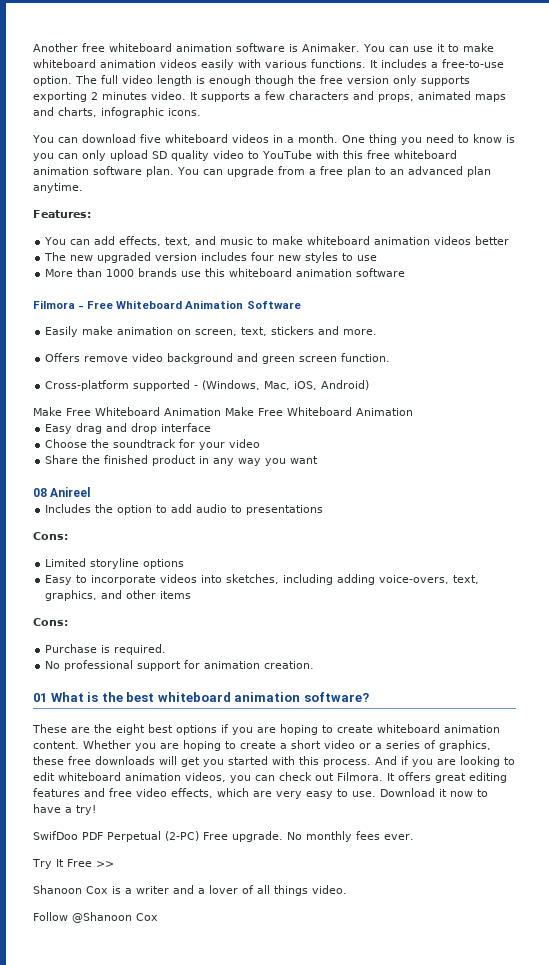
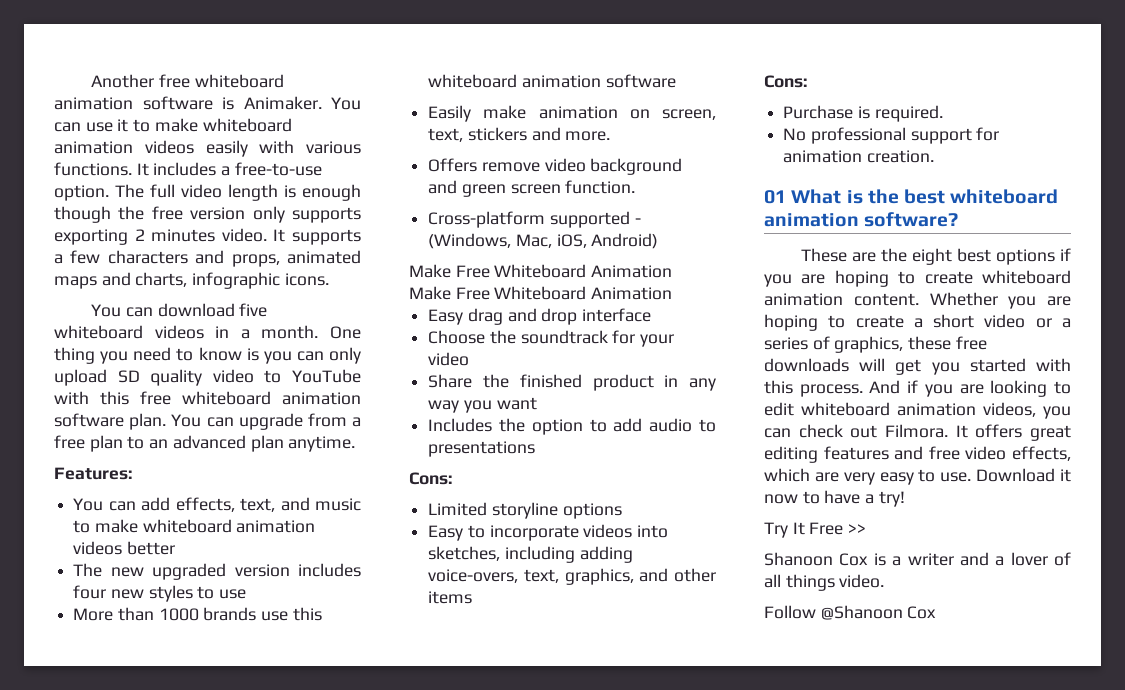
- Filmora - Free Whiteboard Animation Software
- 08 Anireel
- SwifDoo PDF Perpetual (2-PC) Free upgrade. No monthly fees ever.

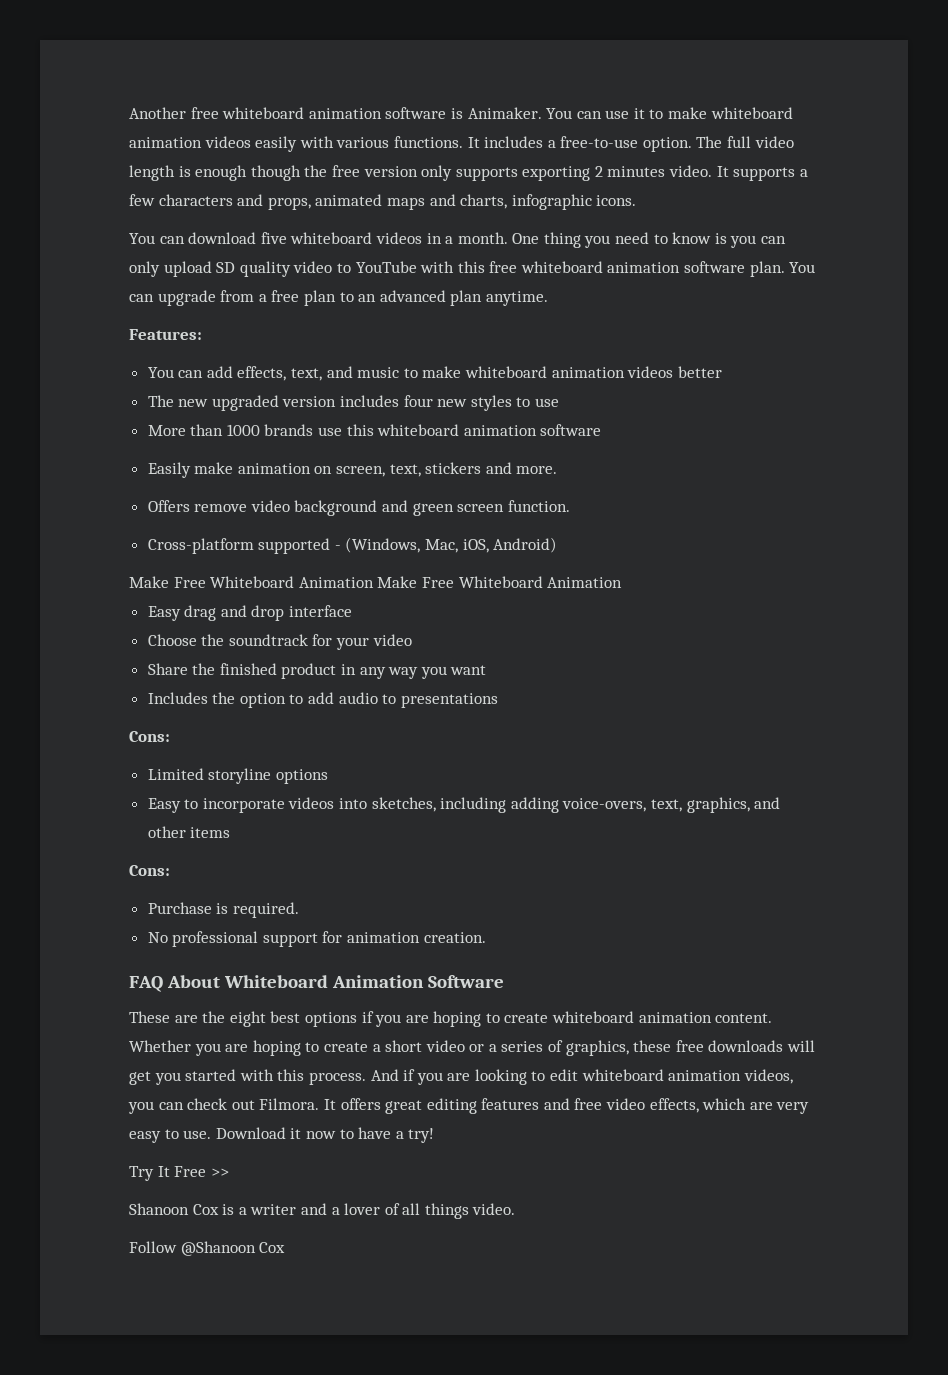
- 01 What is the best whiteboard animation software?
+ FAQ About Whiteboard Animation Software

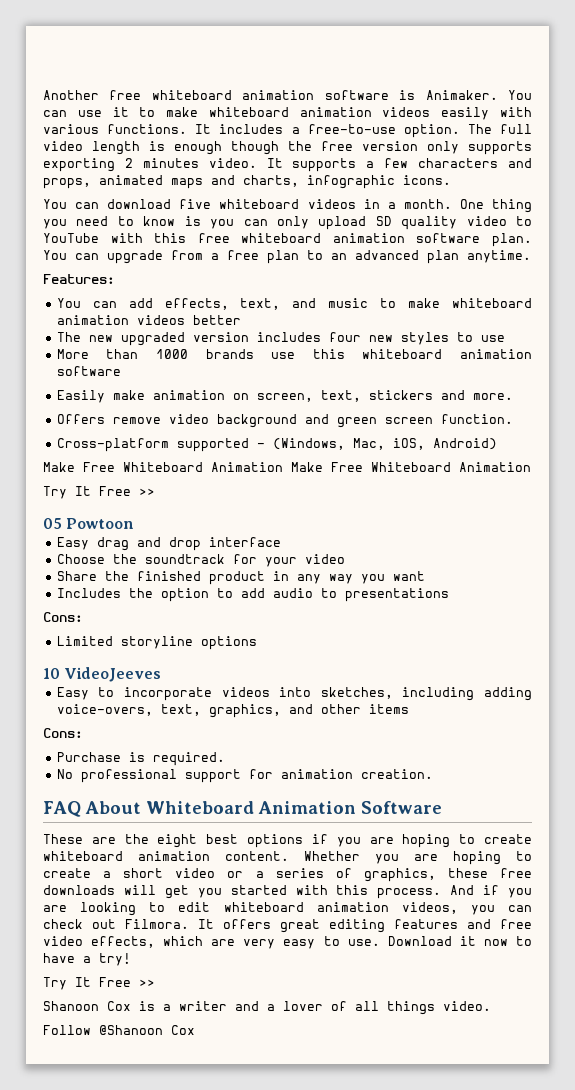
  Make Free Whiteboard Animation Make Free Whiteboard Animation
+ Try It Free >>
+ 05 Powtoon
+ 10 VideoJeeves

